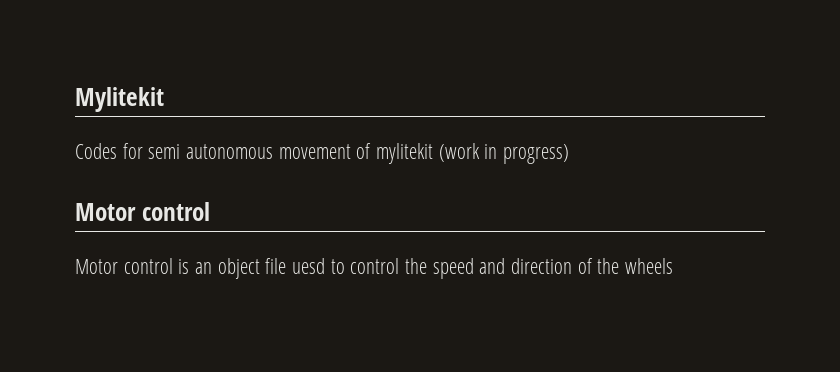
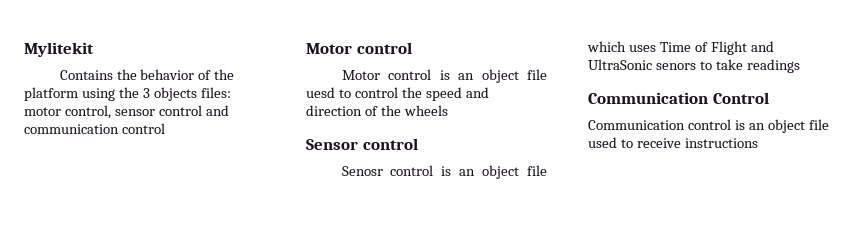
- Codes for semi autonomous movement of mylitekit (work in progress)
+ Contains the behavior of the platform using the 3 objects files: motor control, sensor control and communication control
+ Sensor control
+ Senosr control is an object file which uses Time of Flight and UltraSonic senors to take readings
+ Communication Control
+ Communication control is an object file used to receive instructions

